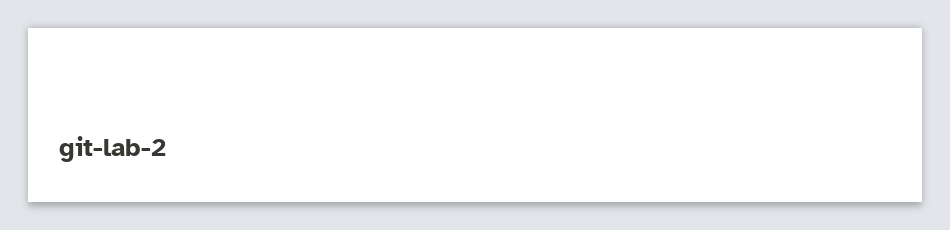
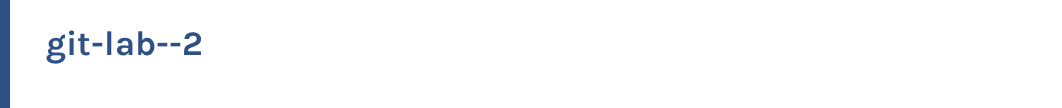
- git-lab-2
+ git-lab--2

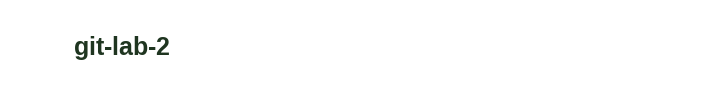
- git-lab--2
+ git-lab-2

